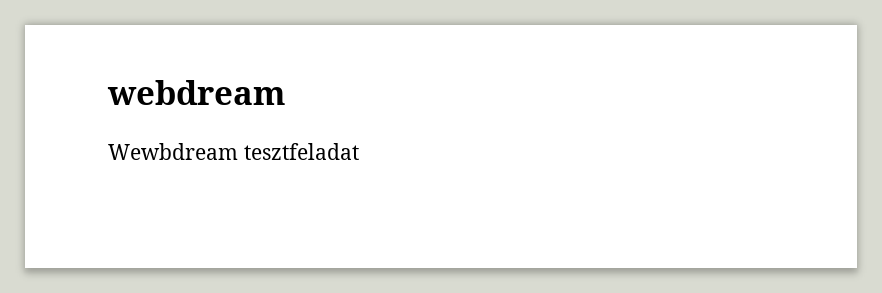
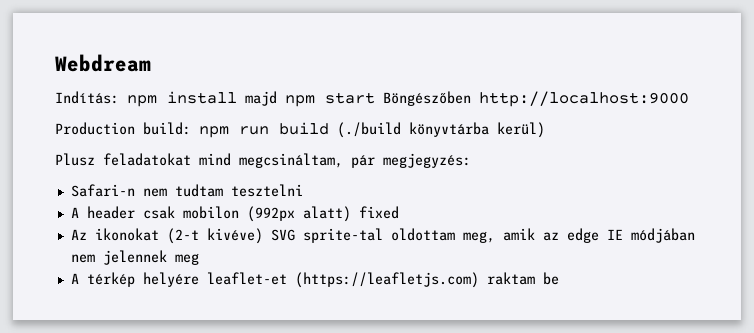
- webdream
- Wewbdream tesztfeladat
+ Webdream
+ Indítás: npm install majd npm start Böngészőben http://localhost:9000
+ Production build: npm run build (./build könyvtárba kerül)
+ Plusz feladatokat mind megcsináltam, pár megjegyzés:
+ Safari-n nem tudtam tesztelni
+ A header csak mobilon (992px alatt) fixed
+ Az ikonokat (2-t kivéve) SVG sprite-tal oldottam meg, amik az edge IE módjában nem jelennek meg
+ A térkép helyére leaflet-et (https://leafletjs.com) raktam be

